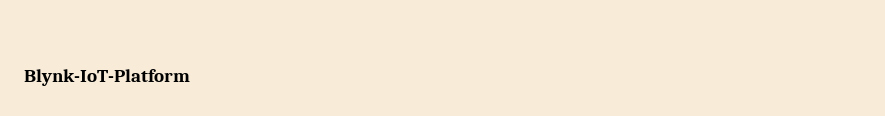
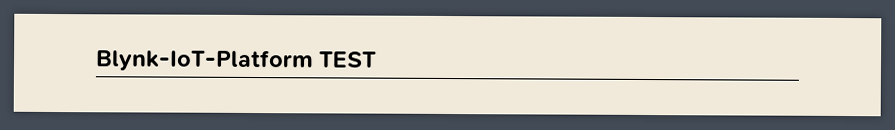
- Blynk-IoT-Platform
+ Blynk-IoT-Platform TEST

